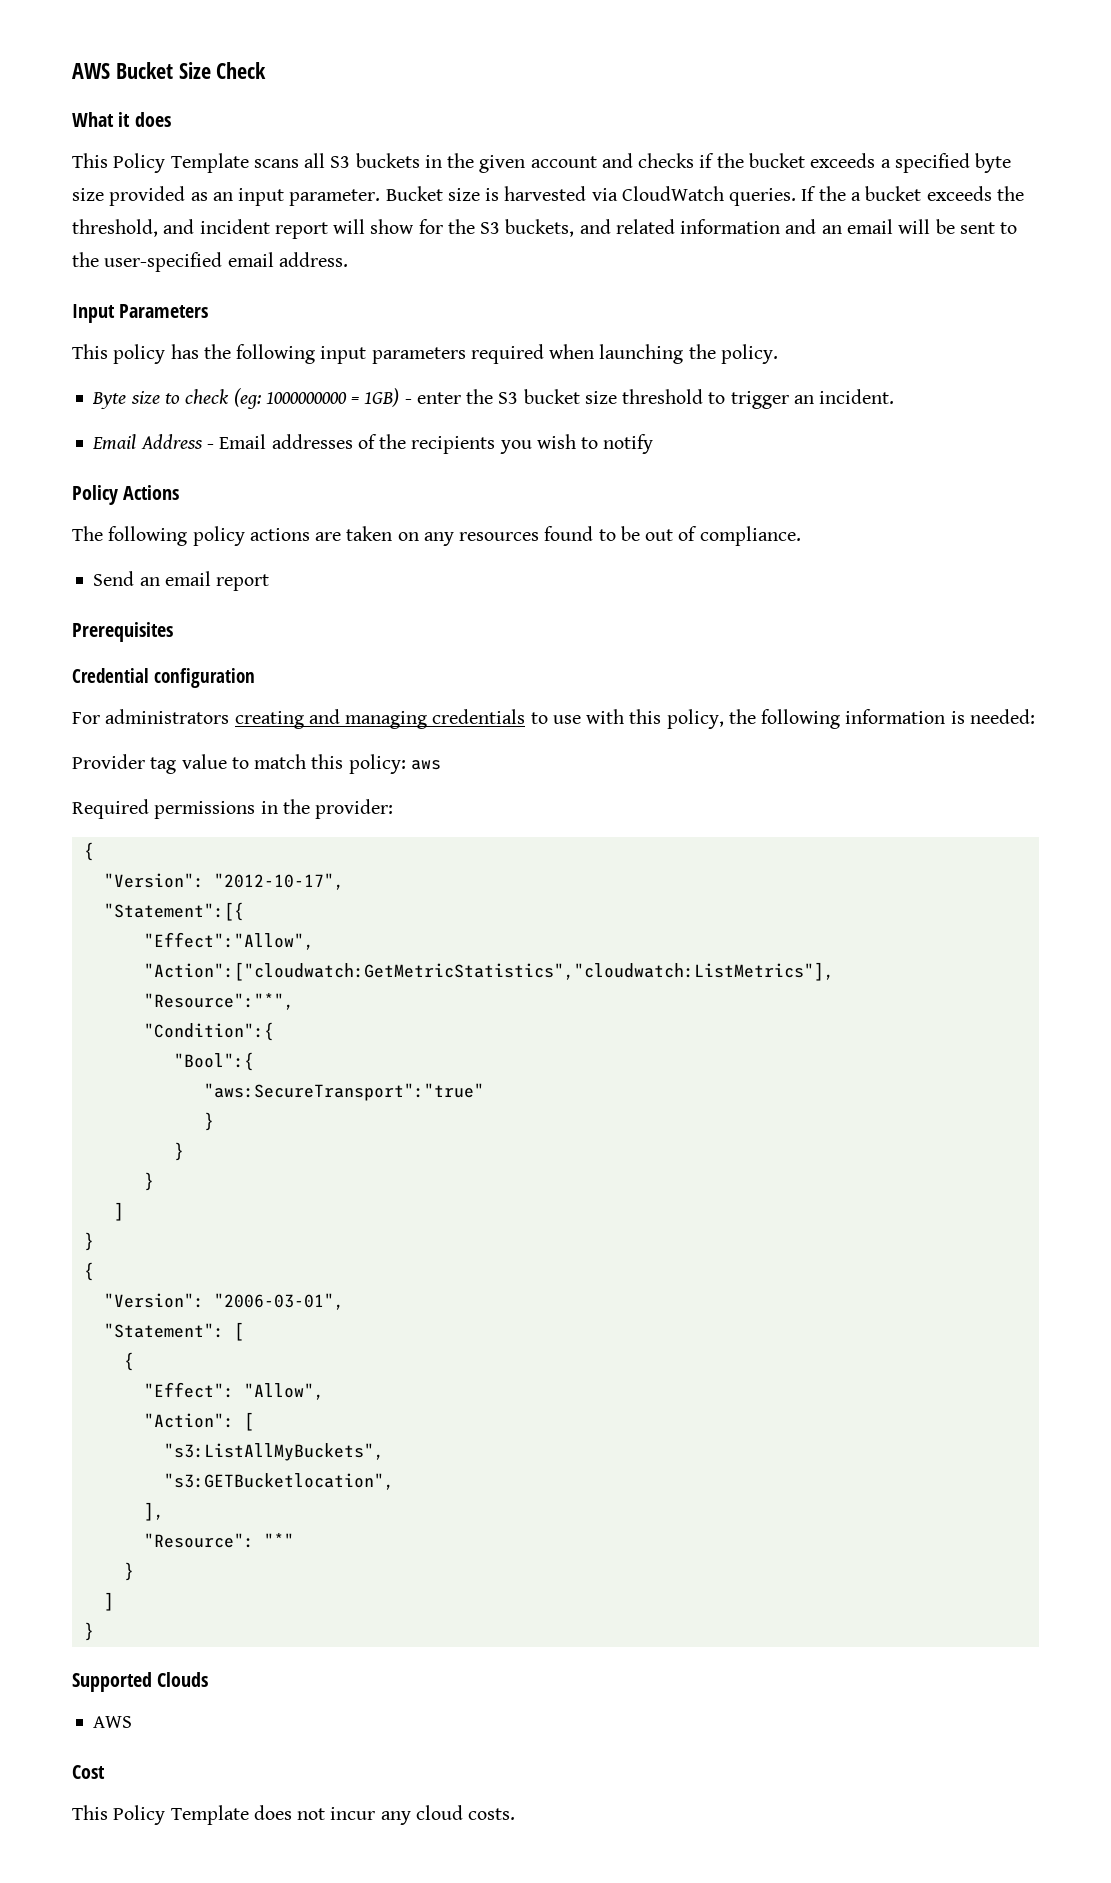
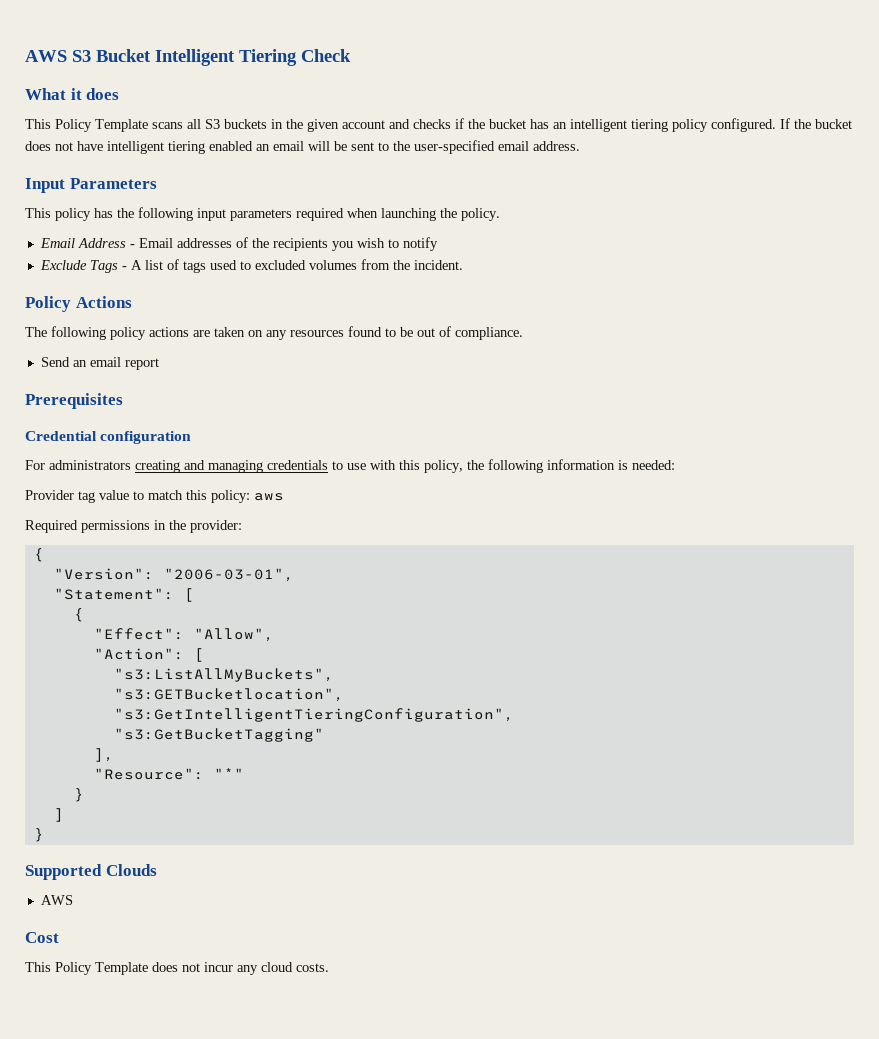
- AWS Bucket Size Check
+ AWS S3 Bucket Intelligent Tiering Check
- This Policy Template scans all S3 buckets in the given account and checks if the bucket exceeds a specified byte size provided as an input parameter. Bucket size is harvested via CloudWatch queries. If the a bucket exceeds the threshold, and incident report will show for the S3 buckets, and related information and an email will be sent to the user-specified email address.
+ This Policy Template scans all S3 buckets in the given account and checks if the bucket has an intelligent tiering policy configured. If the bucket does not have intelligent tiering enabled an email will be sent to the user-specified email address.
- Byte size to check (eg: 1000000000 = 1GB) - enter the S3 bucket size threshold to trigger an incident.
+ Exclude Tags - A list of tags used to excluded volumes from the incident.
- "Version": "2012-10-17",
- "Statement":[{
- "Effect":"Allow",
- "Action":["cloudwatch:GetMetricStatistics","cloudwatch:ListMetrics"],
- "Resource":"*",
- "Condition":{
- "Bool":{
- "aws:SecureTransport":"true"
- }
- }
- }
- ]
- }
- {
+ "s3:GetIntelligentTieringConfiguration",
+ "s3:GetBucketTagging"

